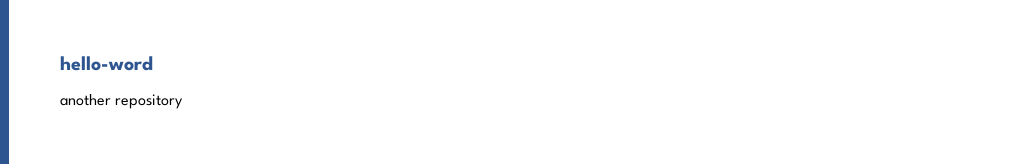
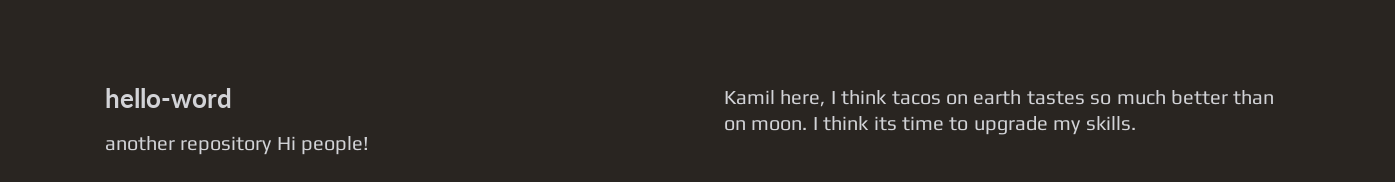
- another repository
+ another repository Hi people!
+ Kamil here, I think tacos on earth tastes so much better than on moon. I think its time to upgrade my skills.

